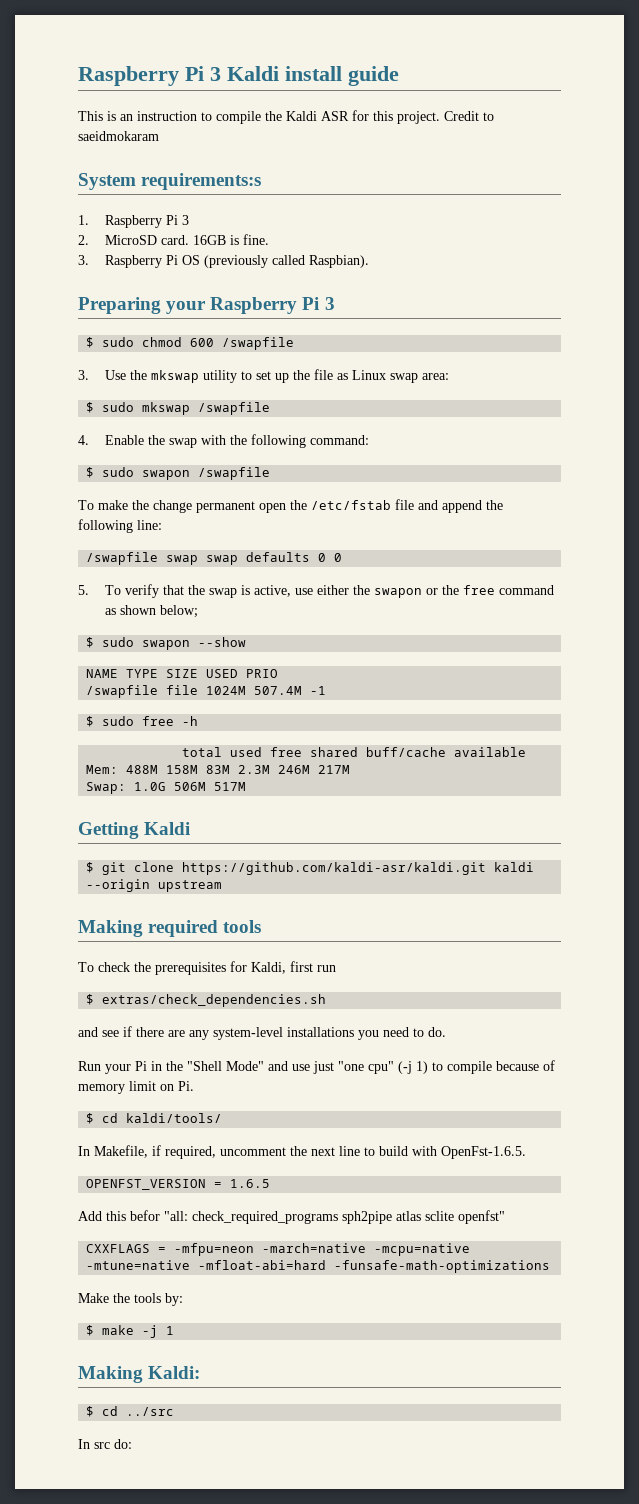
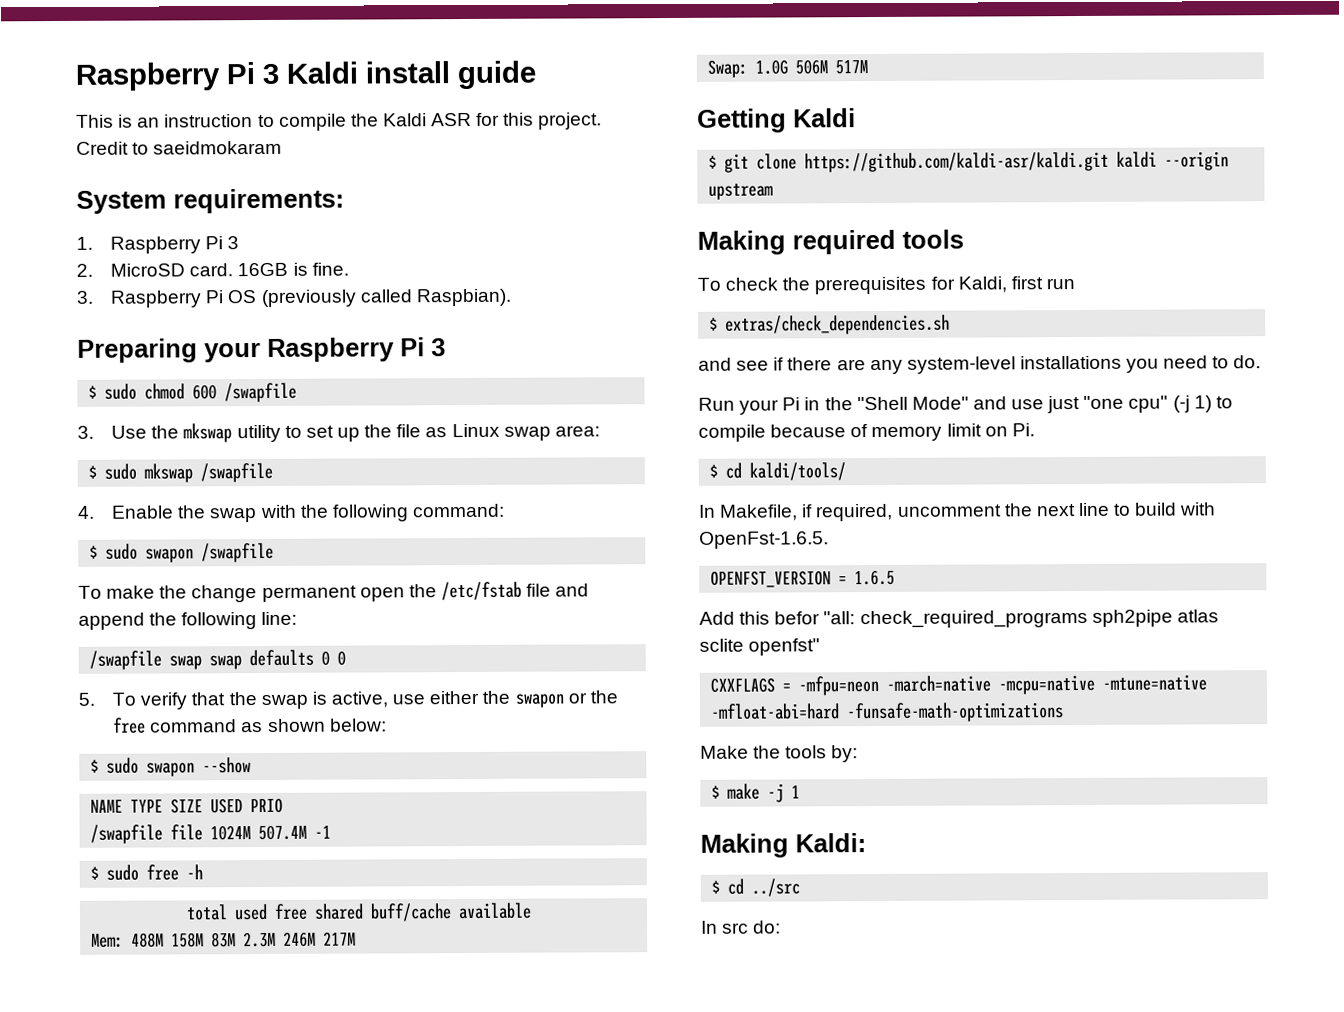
- System requirements:s
+ System requirements:
- 5. To verify that the swap is active, use either the swapon or the free command as shown below;
+ 5. To verify that the swap is active, use either the swapon or the free command as shown below:

